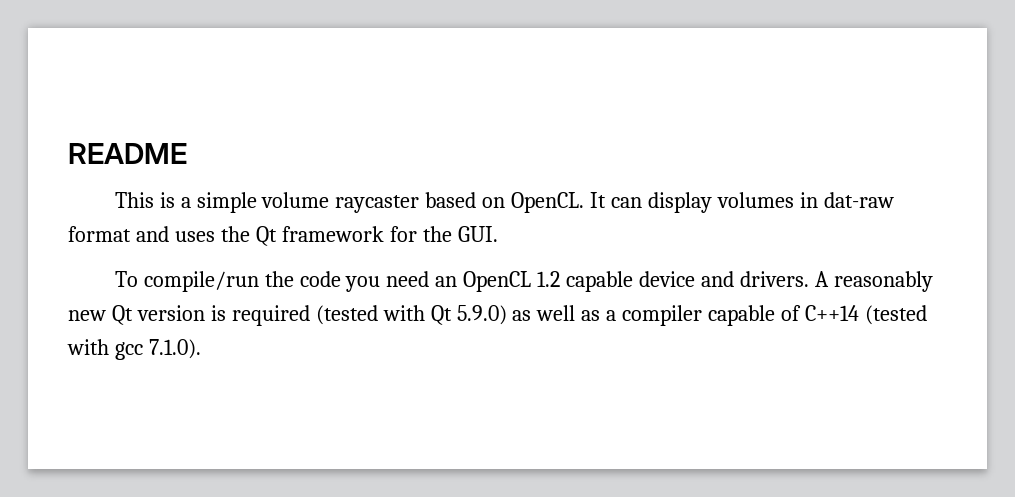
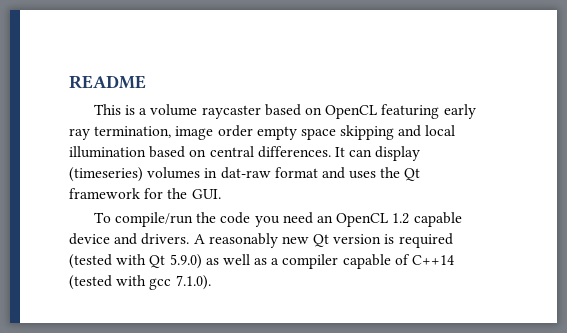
- This is a simple volume raycaster based on OpenCL.
+ This is a volume raycaster based on OpenCL featuring early ray termination, image order empty space skipping and local illumination based on central differences.
- It can display volumes in dat-raw format and uses the Qt framework for the GUI.
+ It can display (timeseries) volumes in dat-raw format and uses the Qt framework for the GUI.

